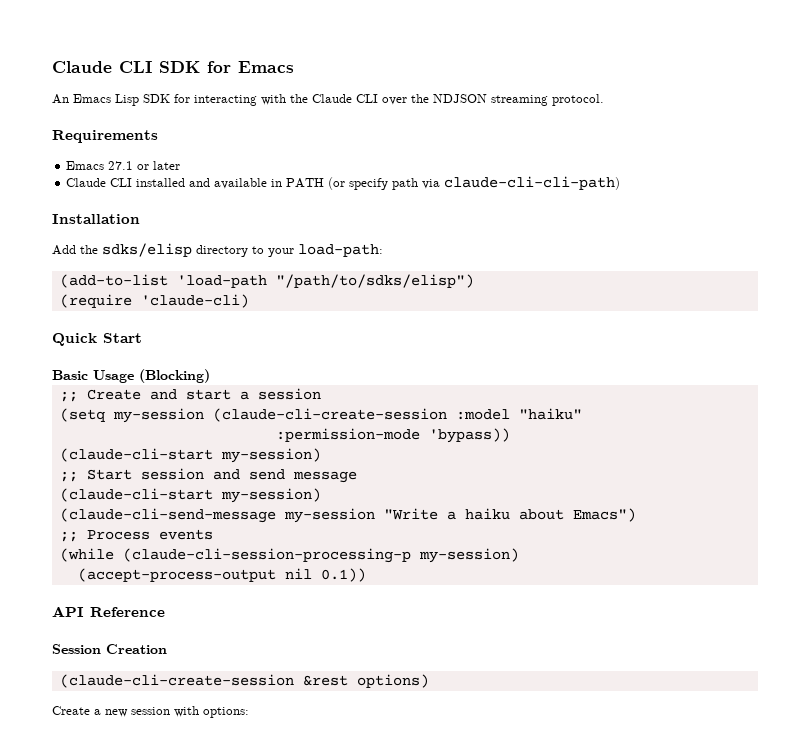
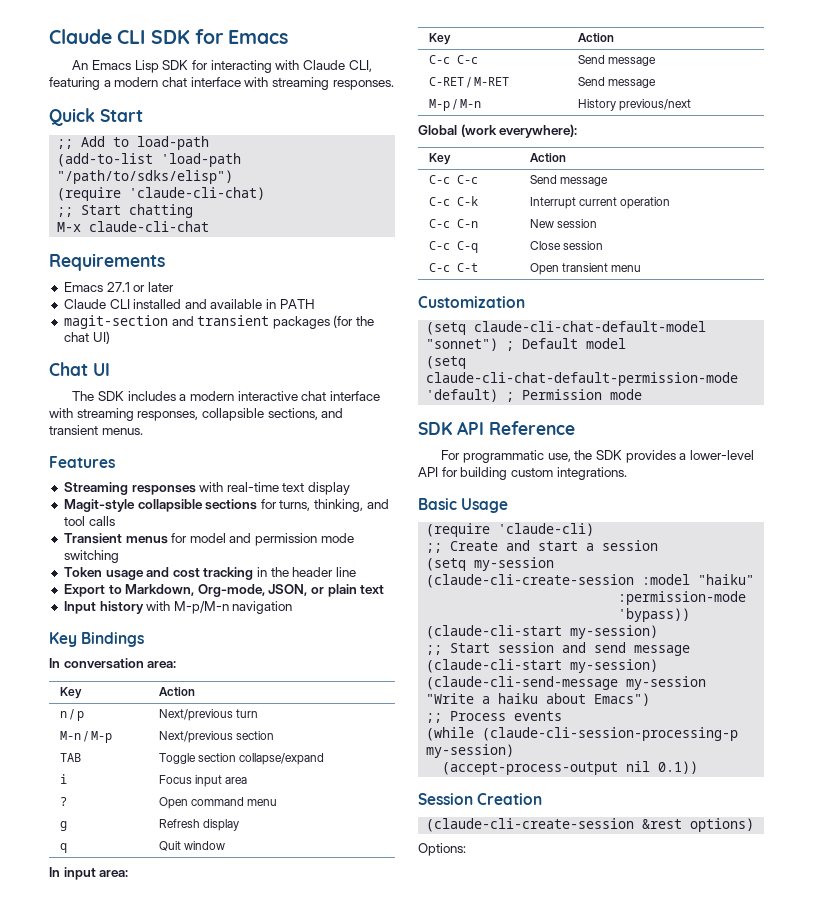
- An Emacs Lisp SDK for interacting with the Claude CLI over the NDJSON streaming protocol.
+ An Emacs Lisp SDK for interacting with Claude CLI, featuring a modern chat interface with streaming responses.
+ Quick Start
+ ;; Add to load-path
+ (add-to-list 'load-path "/path/to/sdks/elisp")
+ (require 'claude-cli-chat)
+ ;; Start chatting
+ M-x claude-cli-chat
- Claude CLI installed and available in PATH (or specify path via claude-cli-cli-path)
- Installation
- Add the sdks/elisp directory to your load-path:
- (add-to-list 'load-path "/path/to/sdks/elisp")
+ Claude CLI installed and available in PATH
+ magit-section and transient packages (for the chat UI)
+ Chat UI
+ The SDK includes a modern interactive chat interface with streaming responses, collapsible sections, and transient menus.
+ Features
+ Streaming responses with real-time text display
+ Magit-style collapsible sections for turns, thinking, and tool calls
+ Transient menus for model and permission mode switching
+ Token usage and cost tracking in the header line
+ Export to Markdown, Org-mode, JSON, or plain text
+ Input history with M-p/M-n navigation
+ Key Bindings
+ In conversation area:
+ Key | Action
+ n / p | Next/previous turn
+ M-n / M-p | Next/previous section
+ TAB | Toggle section collapse/expand
+ i | Focus input area
+ ? | Open command menu
+ g | Refresh display
+ q | Quit window
+ In input area:
+ Key | Action
+ C-c C-c | Send message
+ C-RET / M-RET | Send message
+ M-p / M-n | History previous/next
+ Global (work everywhere):
+ Key | Action
+ C-c C-c | Send message
+ C-c C-k | Interrupt current operation
+ C-c C-n | New session
+ C-c C-q | Close session
+ C-c C-t | Open transient menu
+ Customization
+ (setq claude-cli-chat-default-model "sonnet") ; Default model
+ (setq claude-cli-chat-default-permission-mode 'default) ; Permission mode
+ SDK API Reference
+ For programmatic use, the SDK provides a lower-level API for building custom integrations.
+ Basic Usage
  (require 'claude-cli)
- Quick Start
- Basic Usage (Blocking)
- API Reference
- Create a new session with options:
+ Options:

